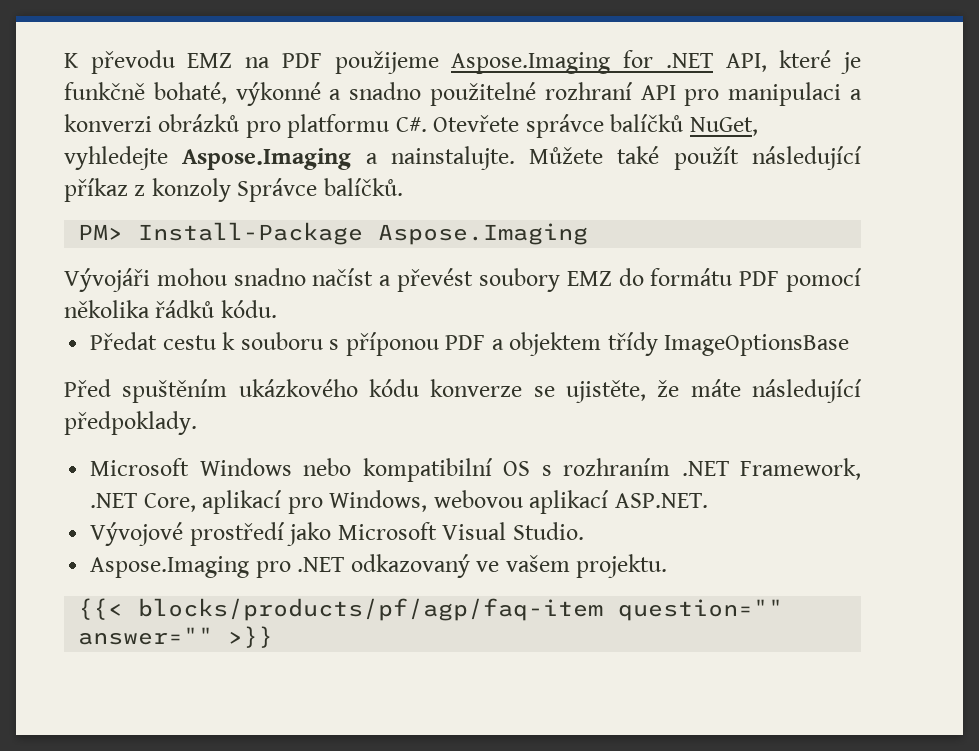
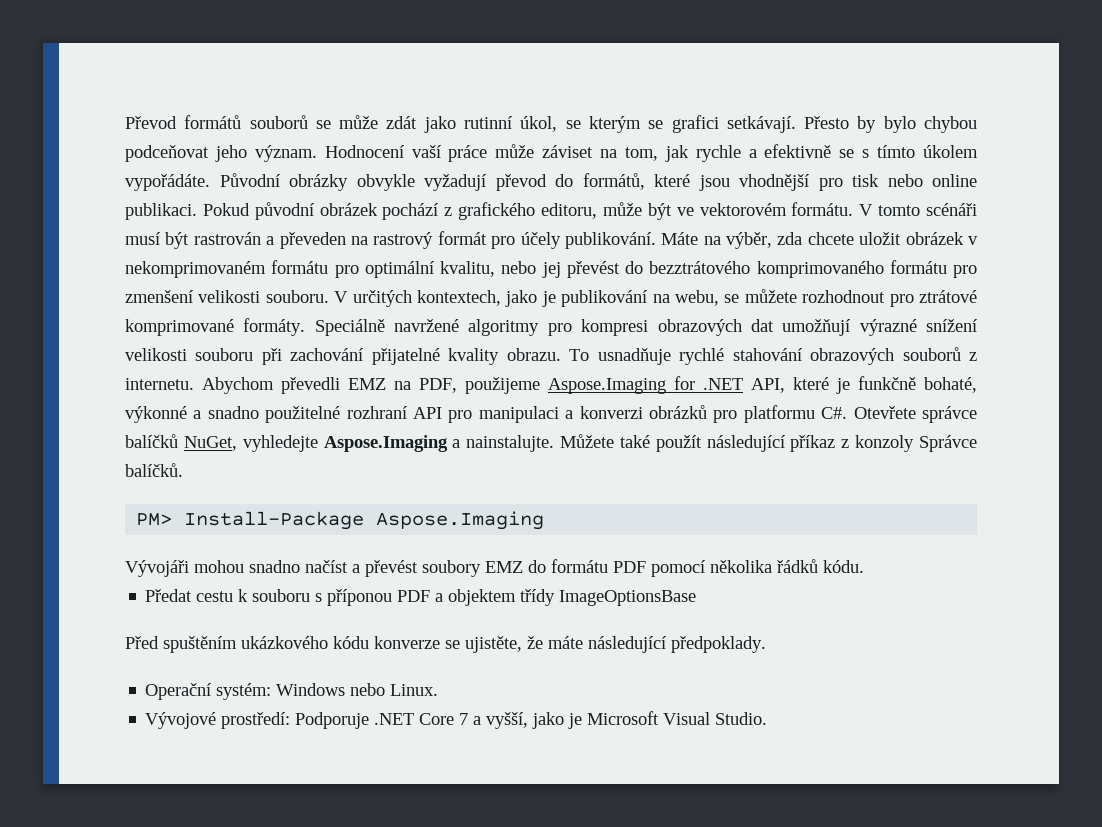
- K převodu EMZ na PDF použijeme Aspose.Imaging for .NET API, které je funkčně bohaté, výkonné a snadno použitelné rozhraní API pro manipulaci a konverzi obrázků pro platformu C#. Otevřete správce balíčků NuGet, vyhledejte Aspose.Imaging a nainstalujte.
+ Převod formátů souborů se může zdát jako rutinní úkol, se kterým se grafici setkávají. Přesto by bylo chybou podceňovat jeho význam. Hodnocení vaší práce může záviset na tom, jak rychle a efektivně se s tímto úkolem vypořádáte. Původní obrázky obvykle vyžadují převod do formátů, které jsou vhodnější pro tisk nebo online publikaci. Pokud původní obrázek pochází z grafického editoru, může být ve vektorovém formátu. V tomto scénáři musí být rastrován a převeden na rastrový formát pro účely publikování. Máte na výběr, zda chcete uložit obrázek v nekomprimovaném formátu pro optimální kvalitu, nebo jej převést do bezztrátového komprimovaného formátu pro zmenšení velikosti souboru. V určitých kontextech, jako je publikování na webu, se můžete rozhodnout pro ztrátové komprimované formáty. Speciálně navržené algoritmy pro kompresi obrazových dat umožňují výrazné snížení velikosti souboru při zachování přijatelné kvality obrazu. To usnadňuje rychlé stahování obrazových souborů z internetu. Abychom převedli EMZ na PDF, použijeme Aspose.Imaging for .NET API, které je funkčně bohaté, výkonné a snadno použitelné rozhraní API pro manipulaci a konverzi obrázků pro platformu C#. Otevřete správce balíčků NuGet, vyhledejte Aspose.Imaging a nainstalujte.
- Microsoft Windows nebo kompatibilní OS s rozhraním .NET Framework, .NET Core, aplikací pro Windows, webovou aplikací ASP.NET.
- Vývojové prostředí jako Microsoft Visual Studio.
- Aspose.Imaging pro .NET odkazovaný ve vašem projektu.
- {{< blocks/products/pf/agp/faq-item question="" answer="" >}}
+ Operační systém: Windows nebo Linux.
+ Vývojové prostředí: Podporuje .NET Core 7 a vyšší, jako je Microsoft Visual Studio.

